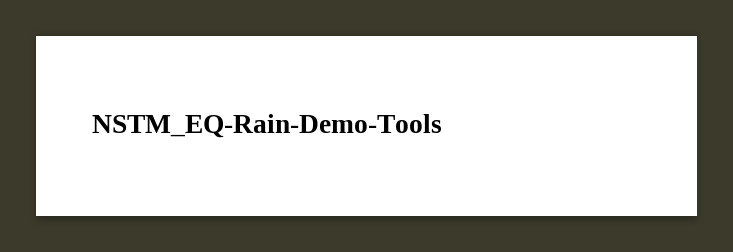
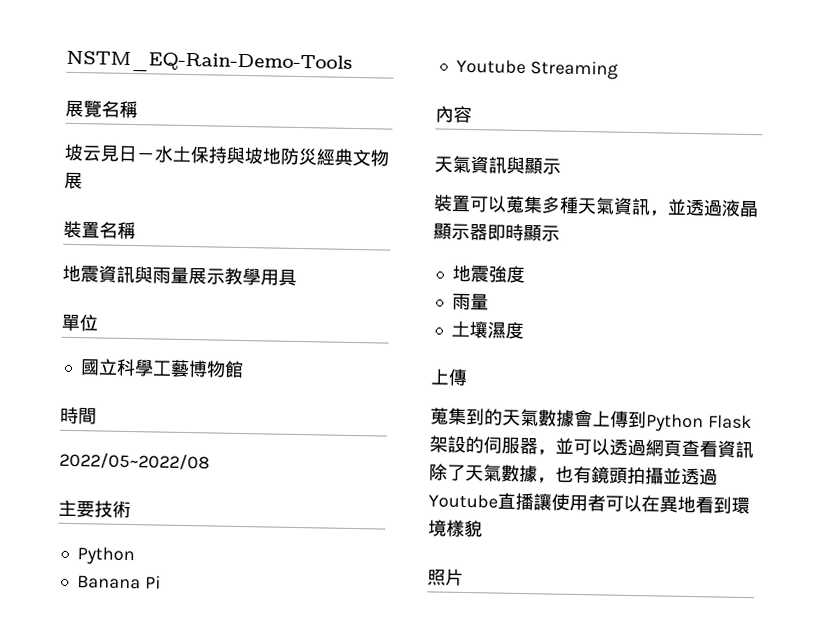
+ 展覽名稱
+ 坡云見日－水土保持與坡地防災經典文物展
+ 裝置名稱
+ 地震資訊與雨量展示教學用具
+ 單位
+ 國立科學工藝博物館
+ 時間
+ 2022/05~2022/08
+ 主要技術
+ Python
+ Banana Pi
+ Youtube Streaming
+ 內容
+ 天氣資訊與顯示
+ 裝置可以蒐集多種天氣資訊，並透過液晶顯示器即時顯示
+ 地震強度
+ 雨量
+ 土壤濕度
+ 上傳
+ 蒐集到的天氣數據會上傳到Python Flask架設的伺服器，並可以透過網頁查看資訊除了天氣數據，也有鏡頭拍攝並透過Youtube直播讓使用者可以在異地看到環境樣貌
+ 照片

